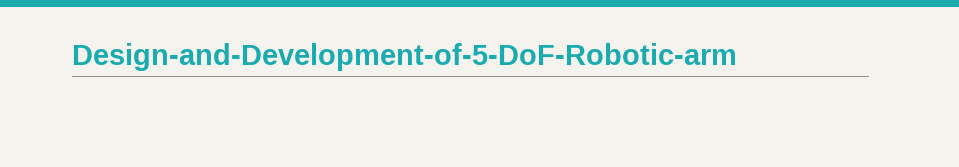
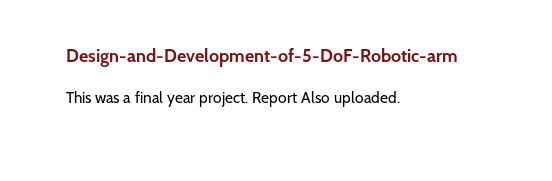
+ This was a final year project. Report Also uploaded.

